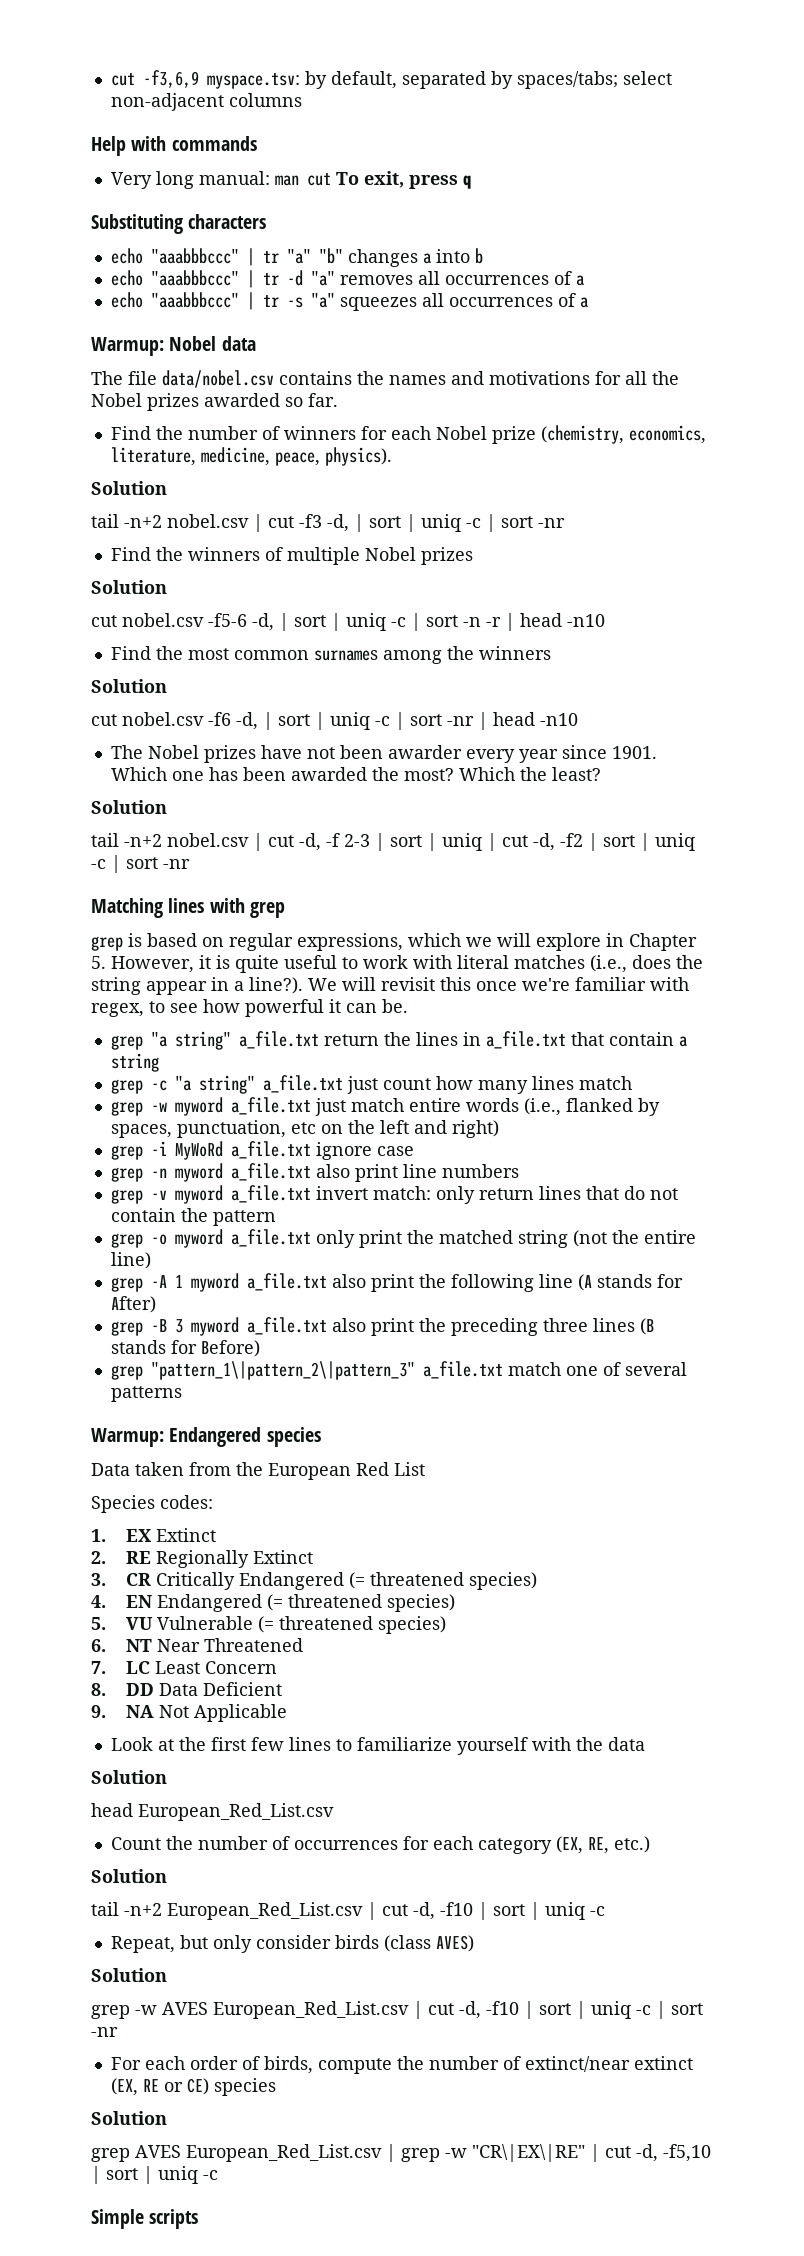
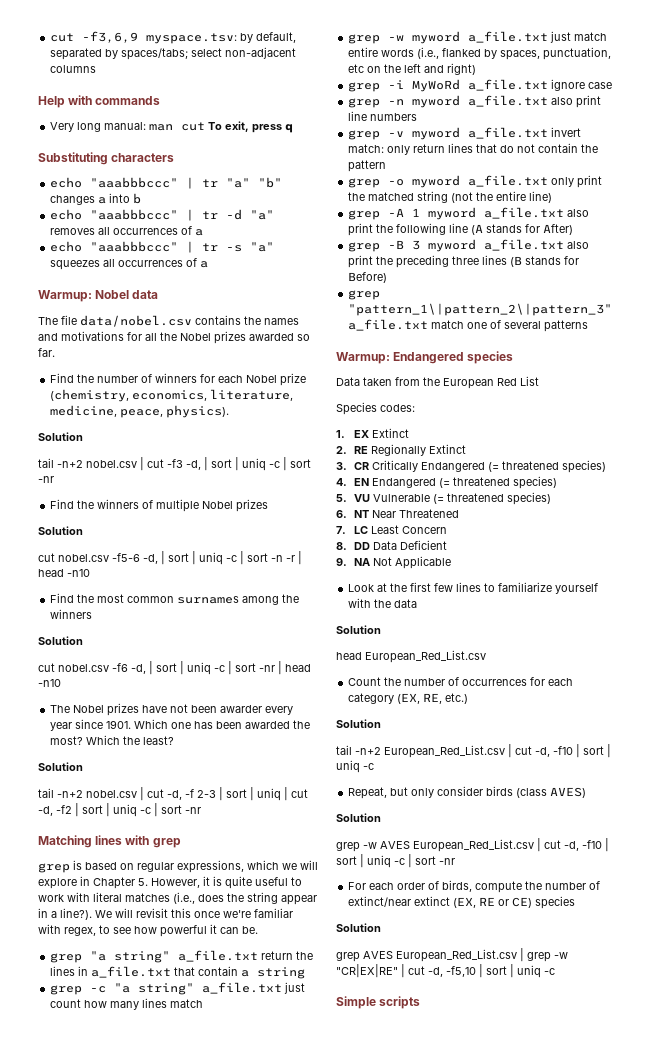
- grep AVES European_Red_List.csv | grep -w "CR\|EX\|RE" | cut -d, -f5,10 | sort | uniq -c
+ grep AVES European_Red_List.csv | grep -w "CR|EX|RE" | cut -d, -f5,10 | sort | uniq -c

